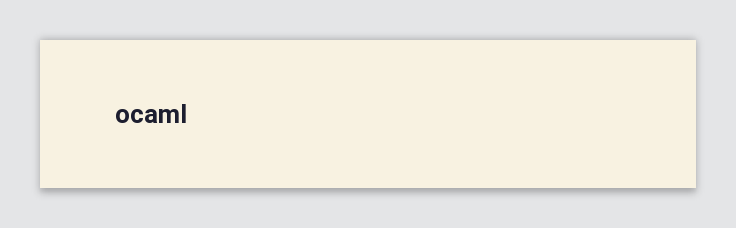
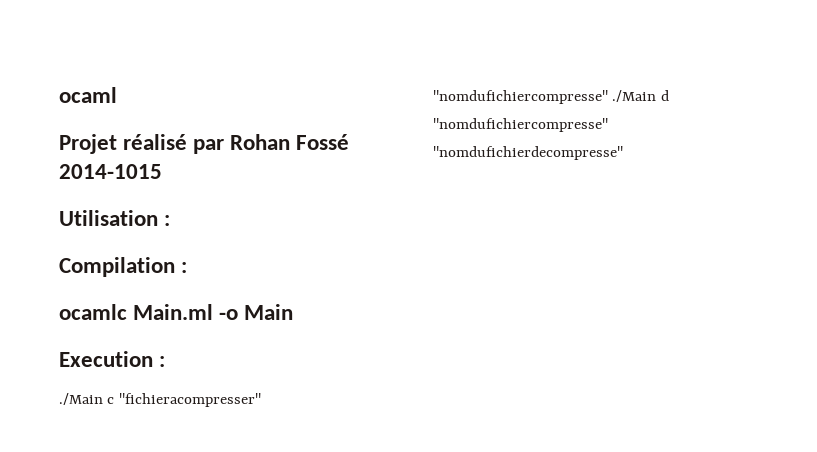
+ Projet réalisé par Rohan Fossé 2014-1015
+ Utilisation :
+ Compilation :
+ ocamlc Main.ml -o Main
+ Execution :
+ ./Main c "fichieracompresser" "nomdufichiercompresse" ./Main d "nomdufichiercompresse" "nomdufichierdecompresse"

